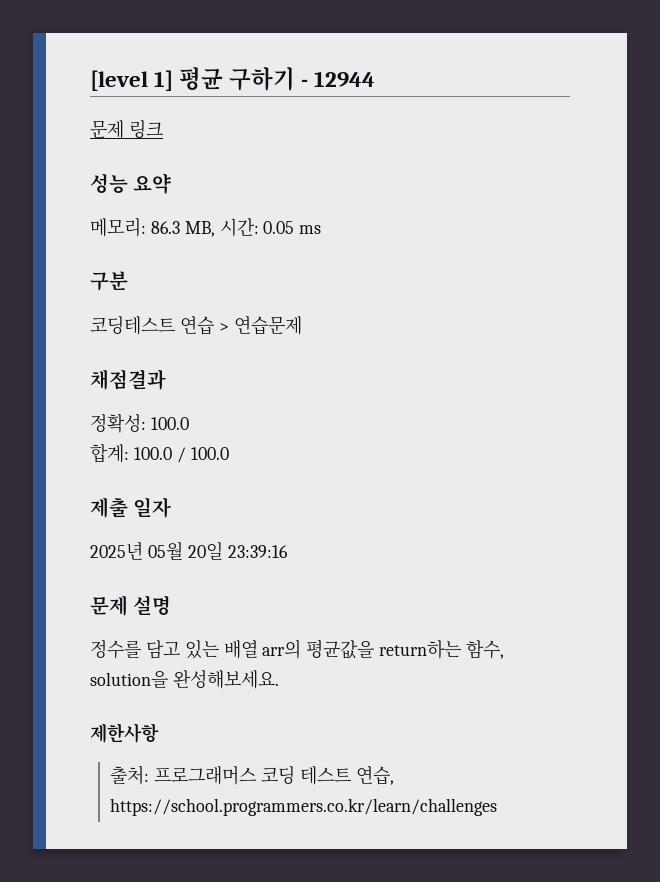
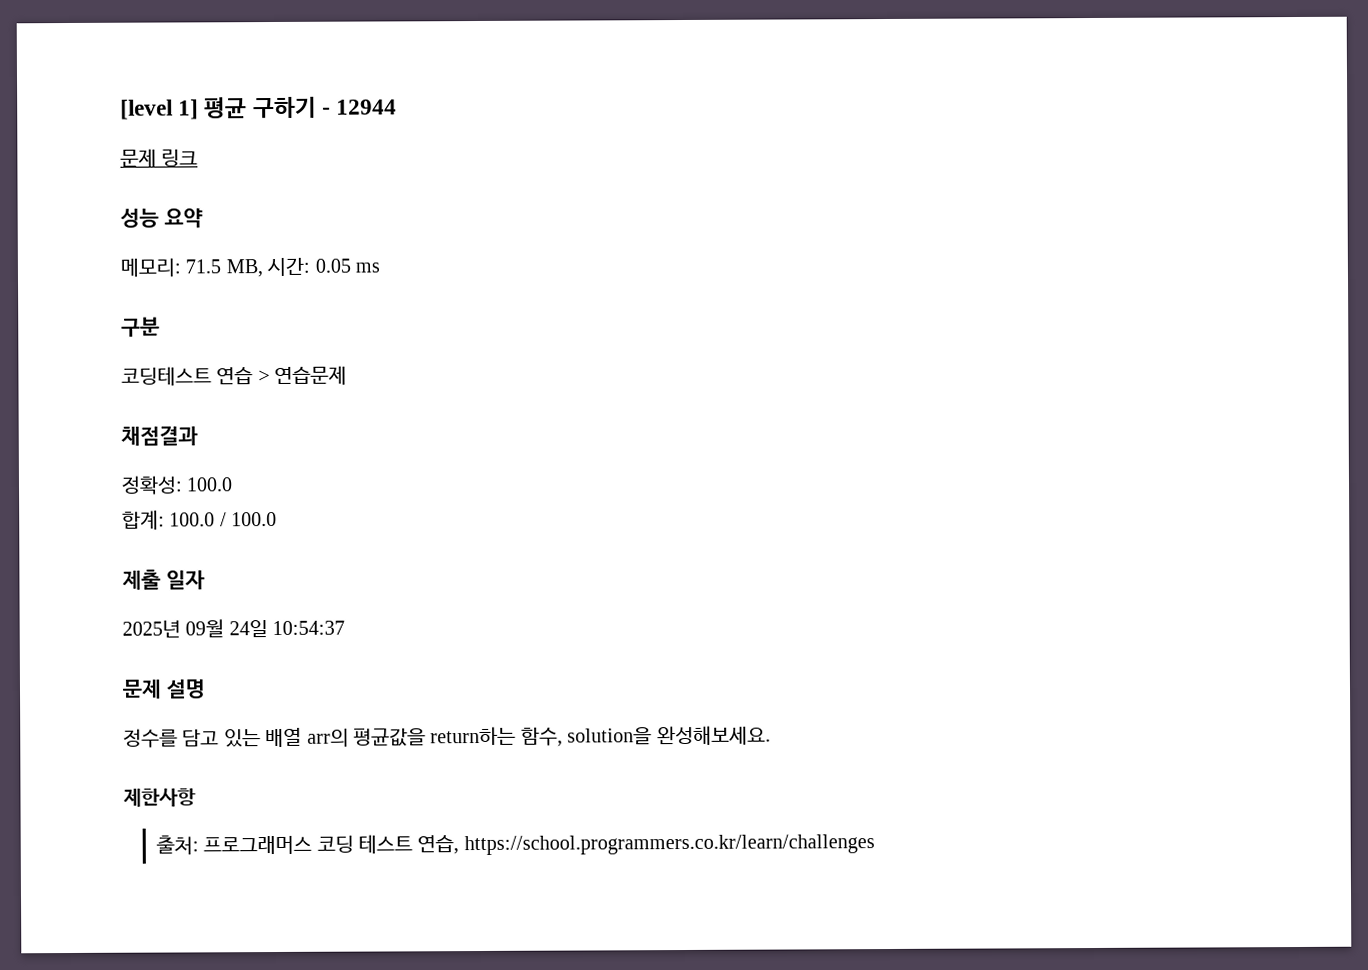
- 메모리: 86.3 MB, 시간: 0.05 ms
+ 메모리: 71.5 MB, 시간: 0.05 ms
- 2025년 05월 20일 23:39:16
+ 2025년 09월 24일 10:54:37

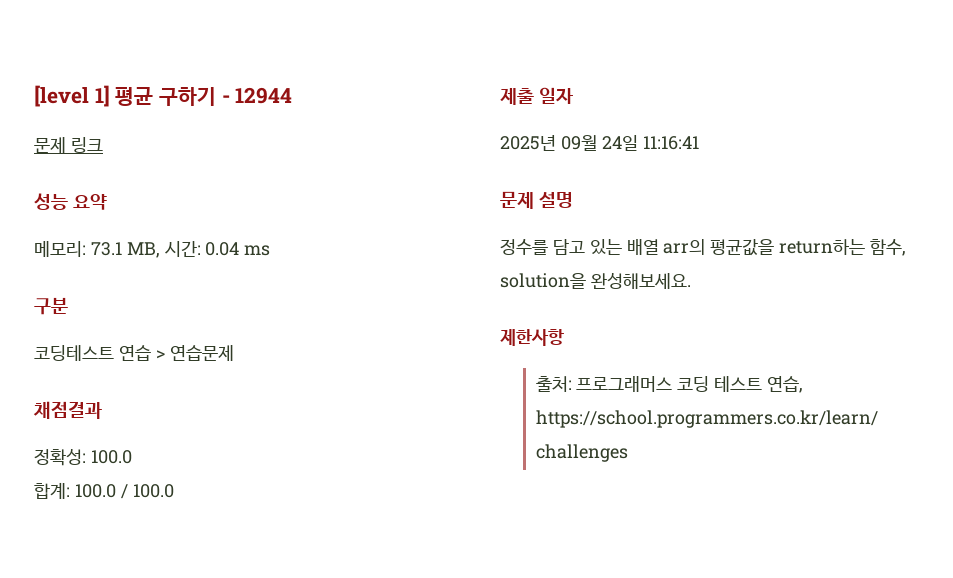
- 메모리: 71.5 MB, 시간: 0.05 ms
+ 메모리: 73.1 MB, 시간: 0.04 ms
- 2025년 09월 24일 10:54:37
+ 2025년 09월 24일 11:16:41

